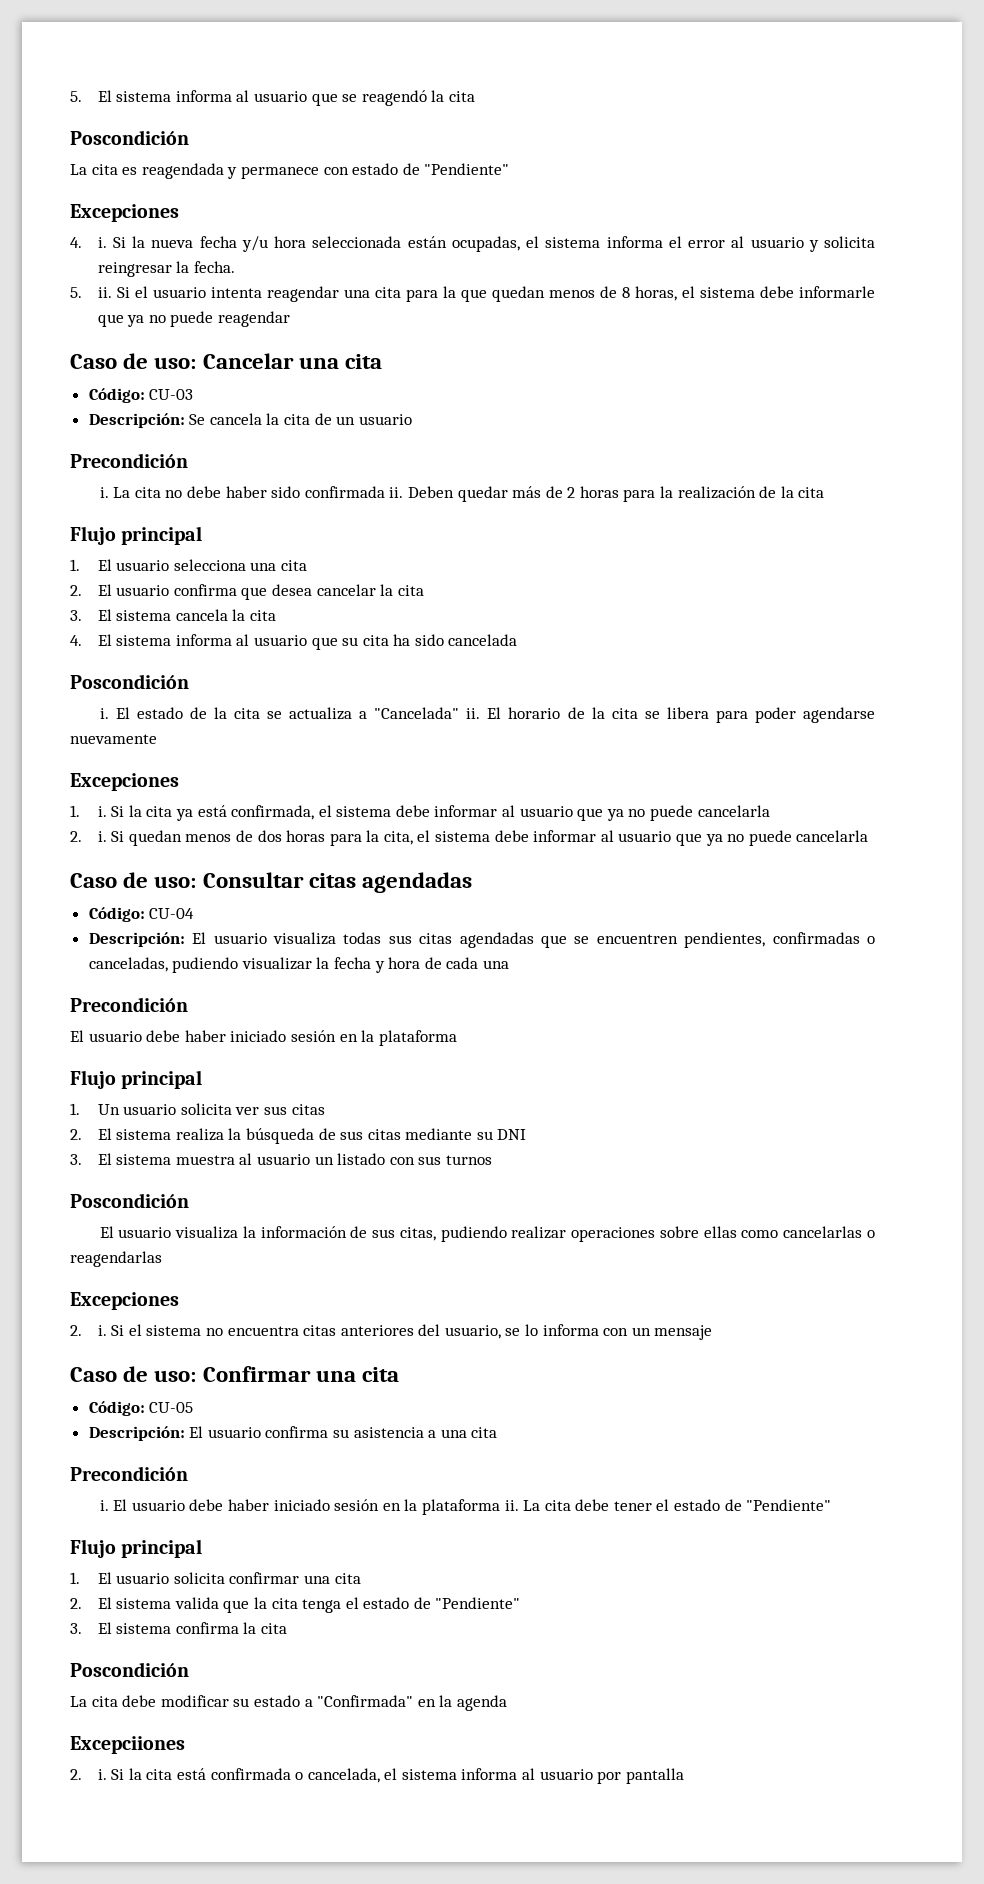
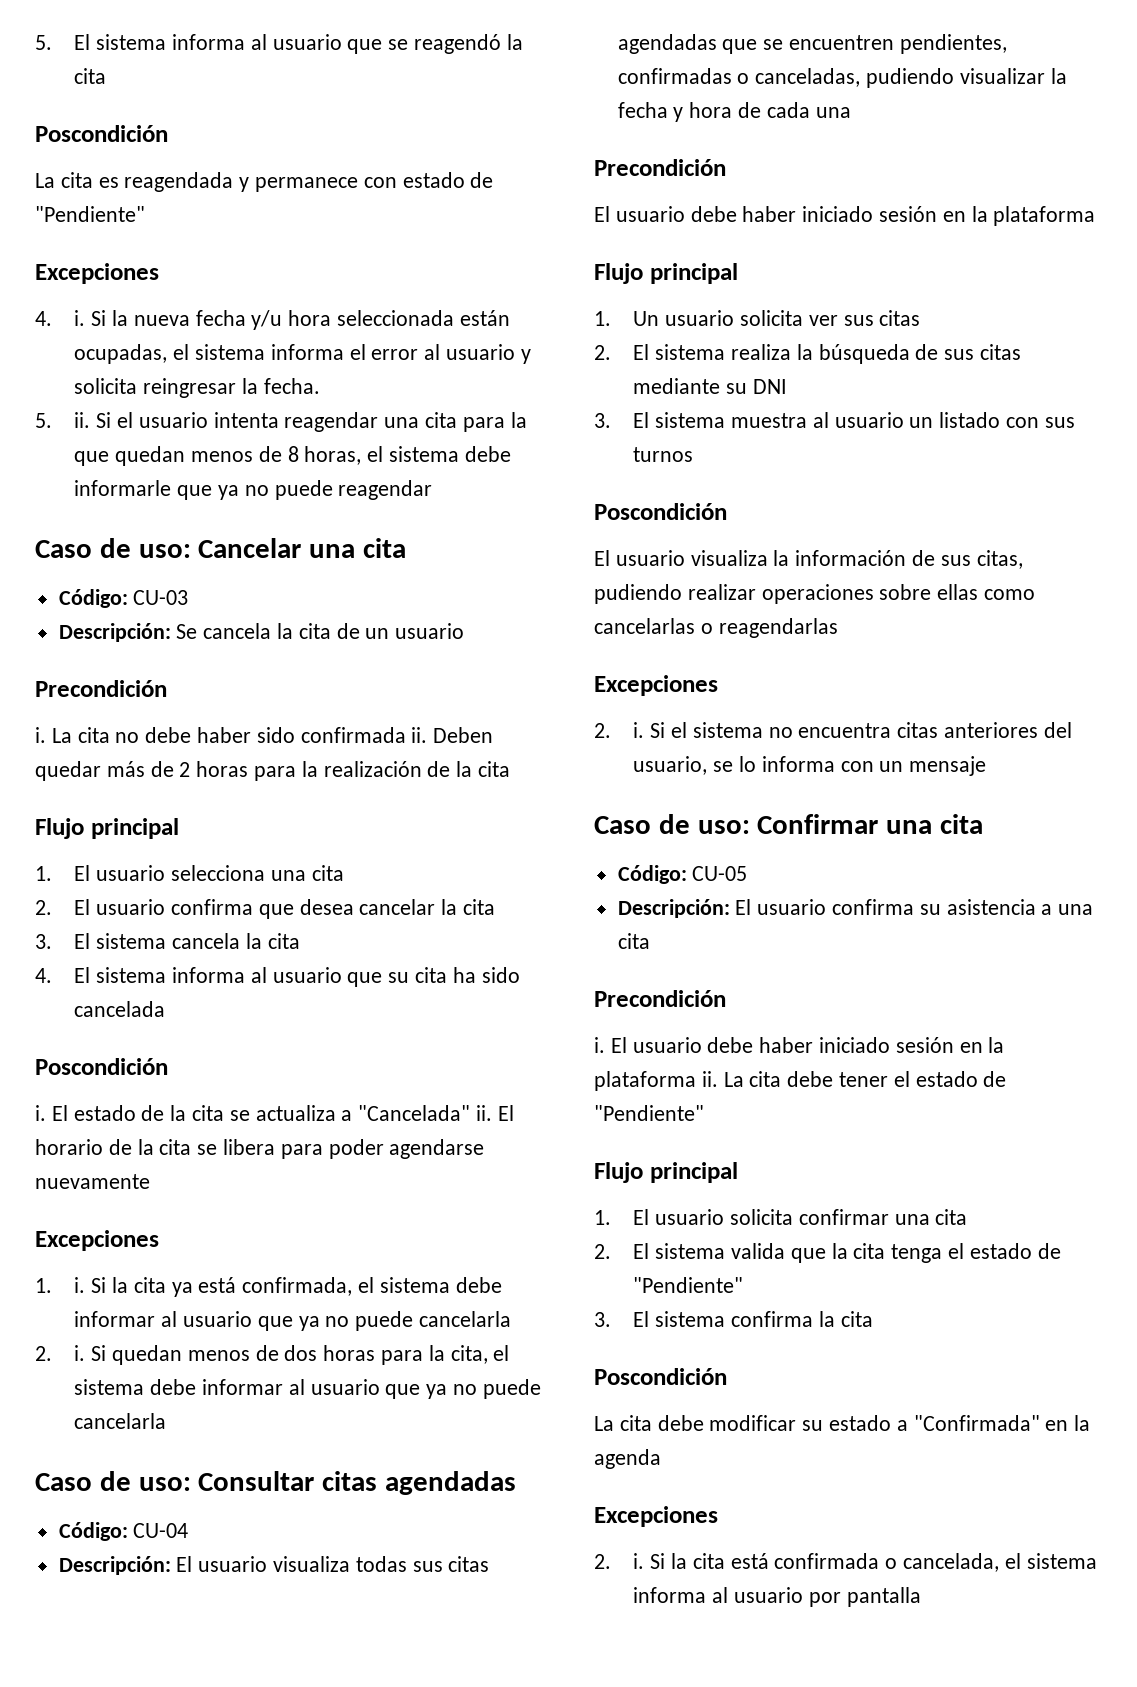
  La cita debe modificar su estado a "Confirmada" en la agenda
- Excepciiones
+ Excepciones

